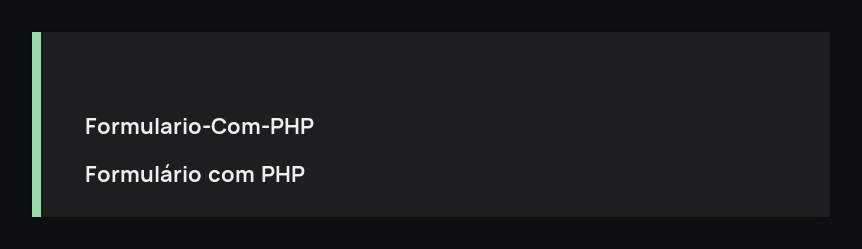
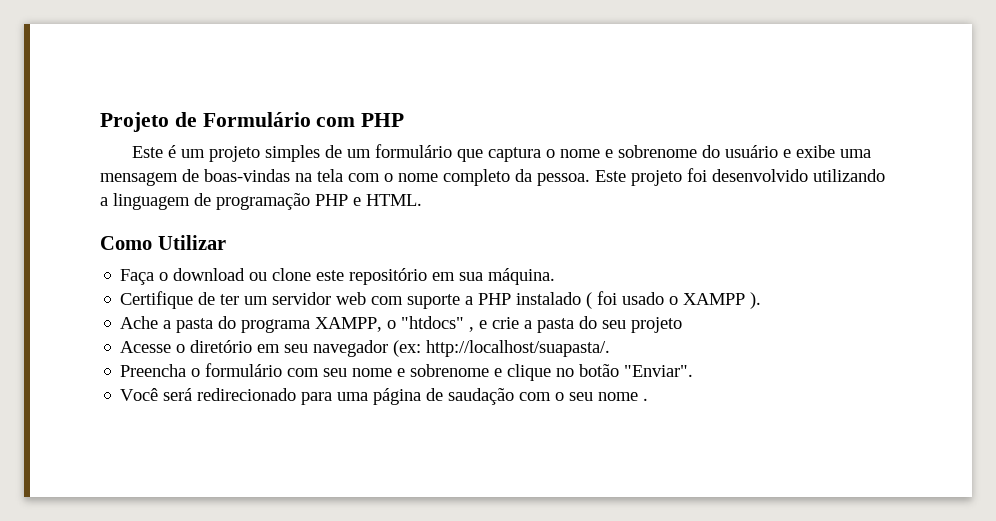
- Formulario-Com-PHP
- Formulário com PHP
+ Projeto de Formulário com PHP
+ Este é um projeto simples de um formulário que captura o nome e sobrenome do usuário e exibe uma mensagem de boas-vindas na tela com o nome completo da pessoa. Este projeto foi desenvolvido utilizando a linguagem de programação PHP e HTML.
+ Como Utilizar
+ Faça o download ou clone este repositório em sua máquina.
+ Certifique de ter um servidor web com suporte a PHP instalado ( foi usado o XAMPP ).
+ Ache a pasta do programa XAMPP, o "htdocs" , e crie a pasta do seu projeto
+ Acesse o diretório em seu navegador (ex: http://localhost/suapasta/.
+ Preencha o formulário com seu nome e sobrenome e clique no botão "Enviar".
+ Você será redirecionado para uma página de saudação com o seu nome .

